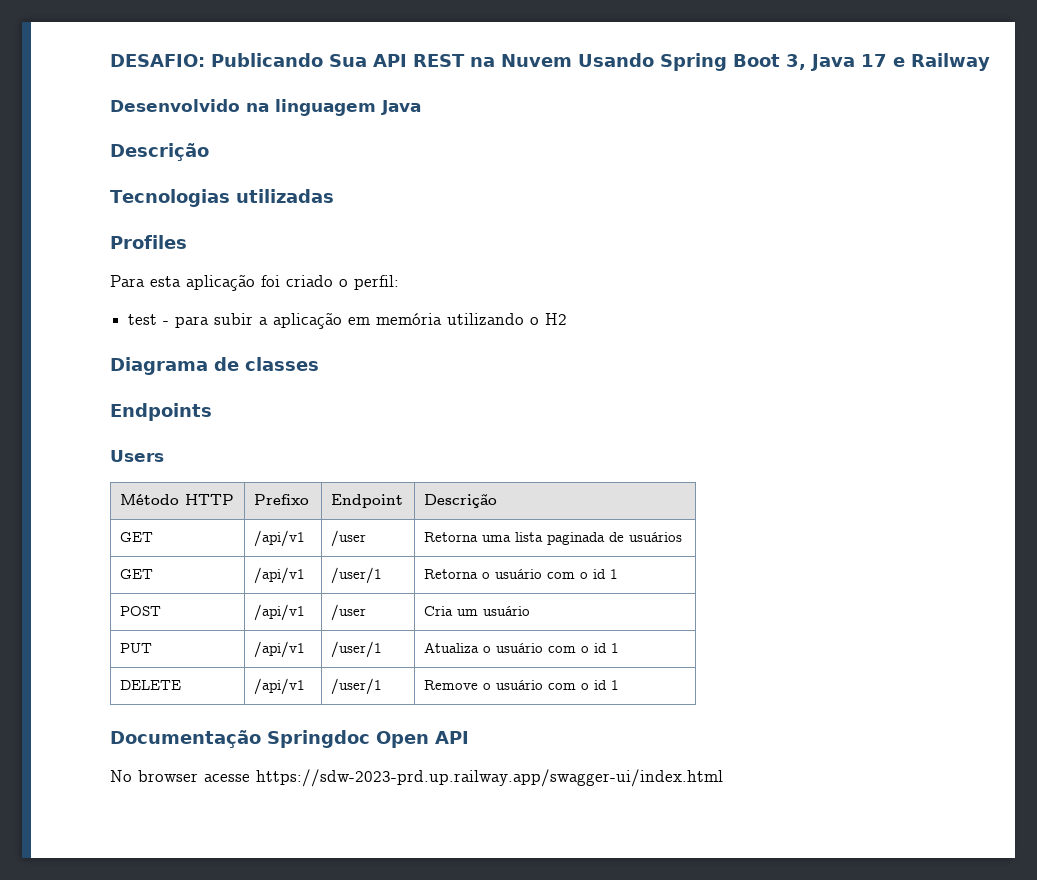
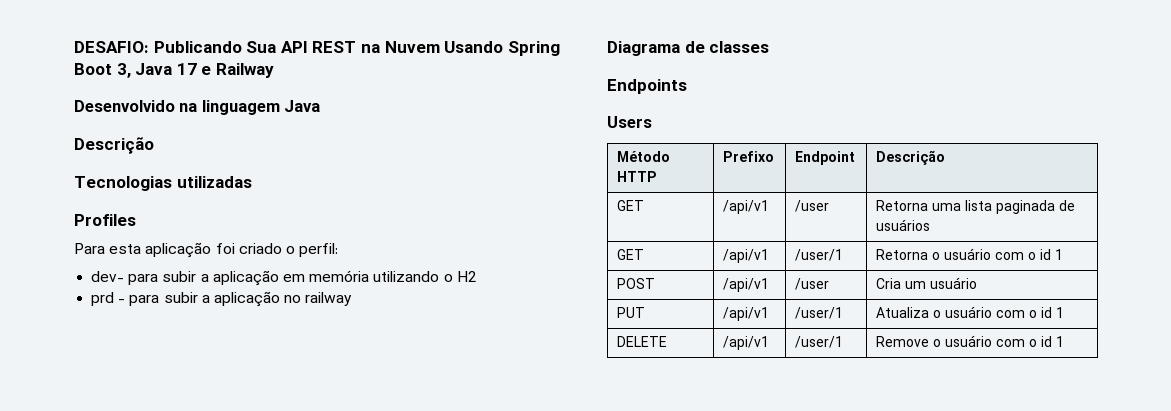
- test - para subir a aplicação em memória utilizando o H2
+ dev- para subir a aplicação em memória utilizando o H2
+ prd - para subir a aplicação no railway
- Documentação Springdoc Open API
- No browser acesse https://sdw-2023-prd.up.railway.app/swagger-ui/index.html

